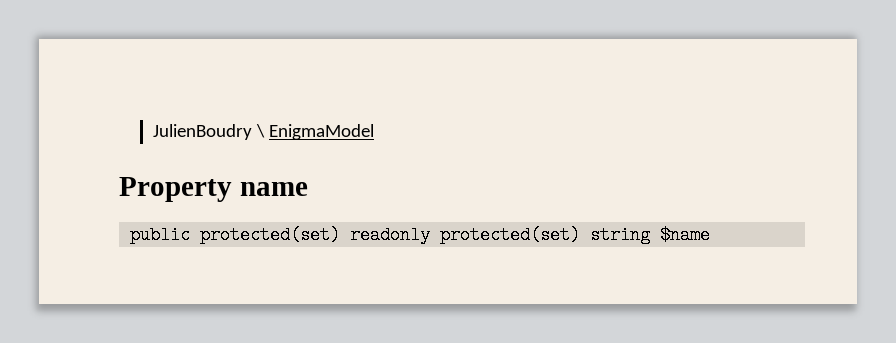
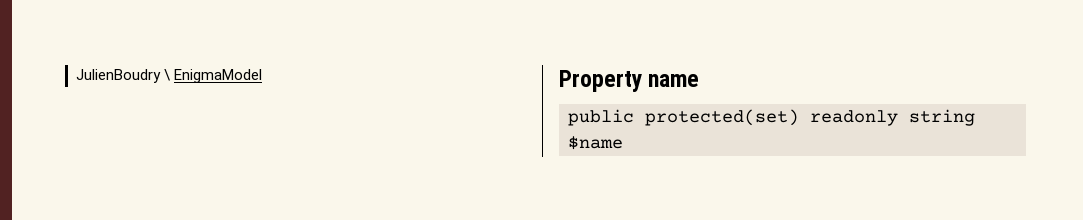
- public protected(set) readonly protected(set) string $name
+ public protected(set) readonly string $name

